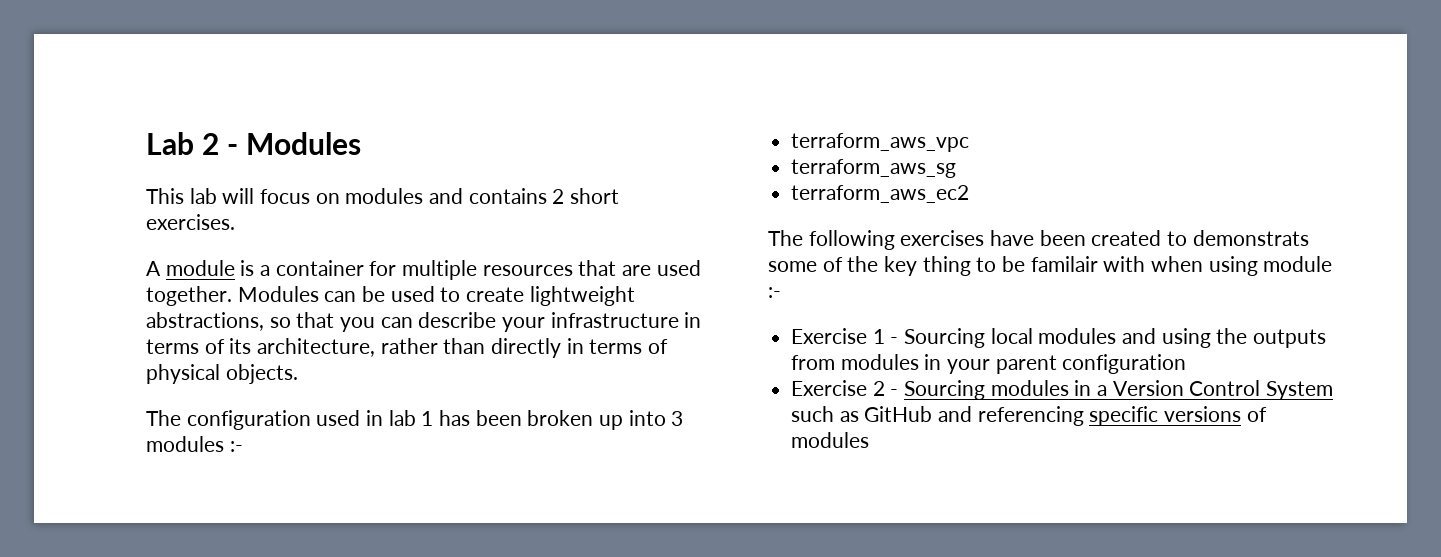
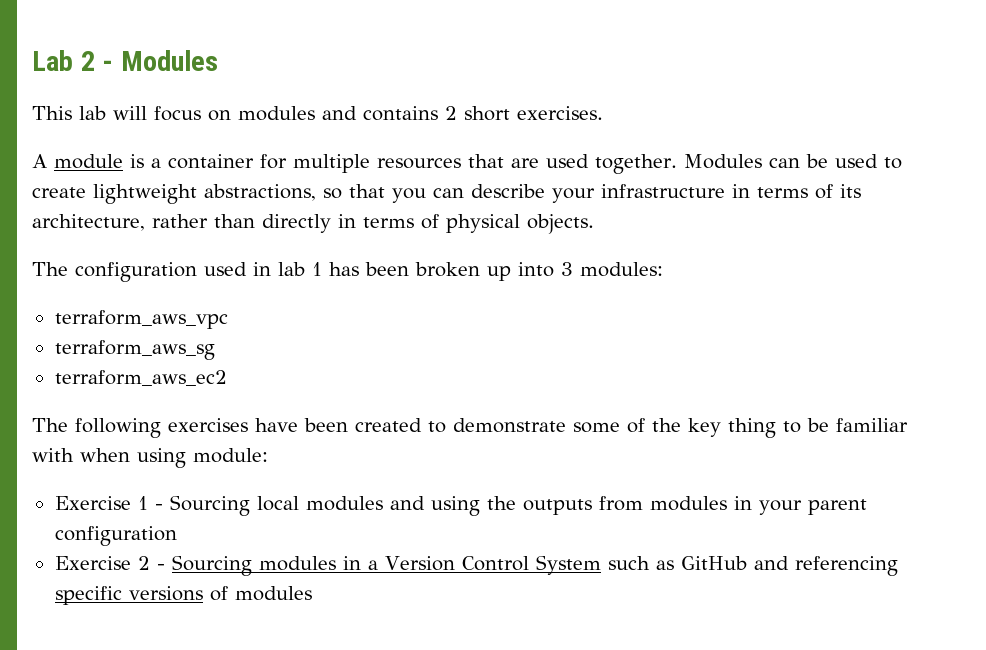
- The configuration used in lab 1 has been broken up into 3 modules :-
+ The configuration used in lab 1 has been broken up into 3 modules:
- The following exercises have been created to demonstrats some of the key thing to be familair with when using module :-
+ The following exercises have been created to demonstrate some of the key thing to be familiar with when using module:

